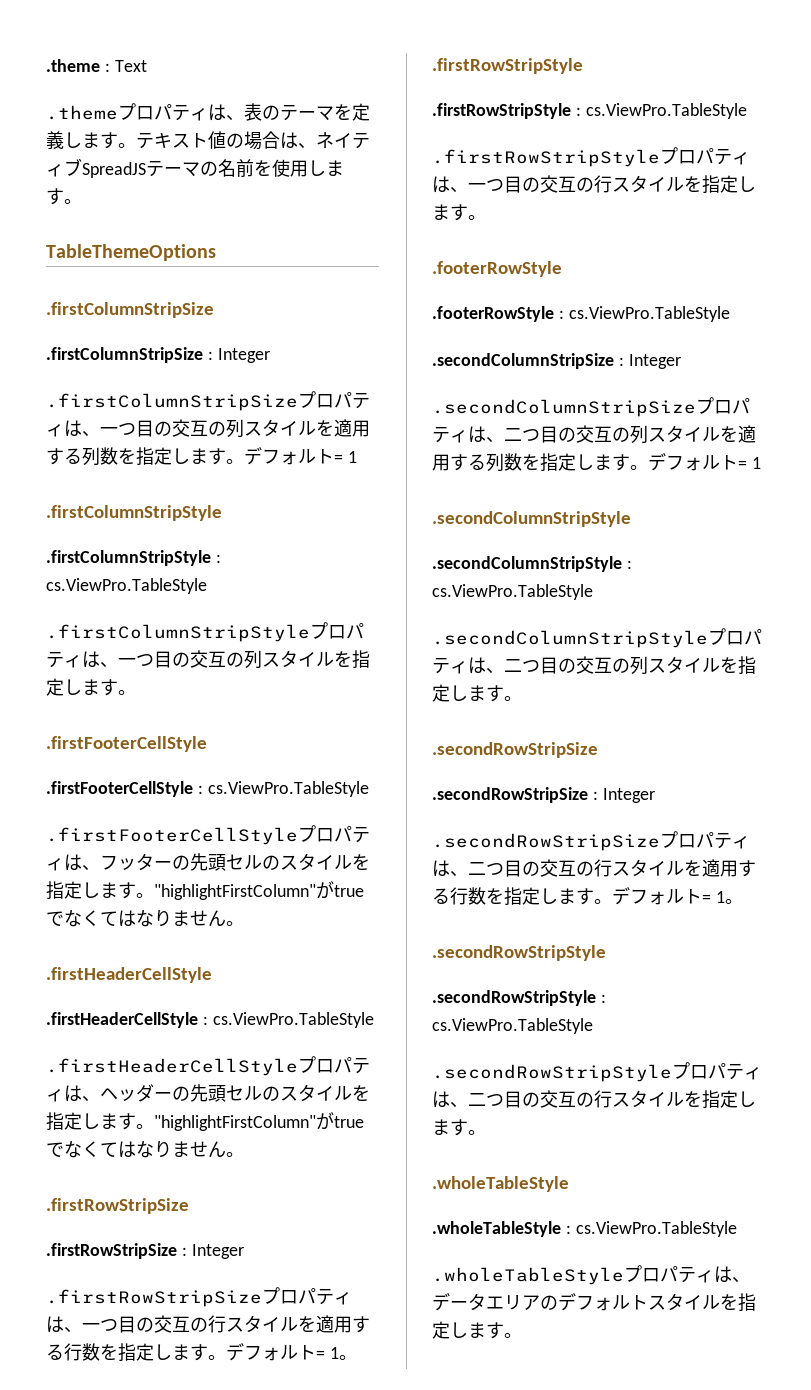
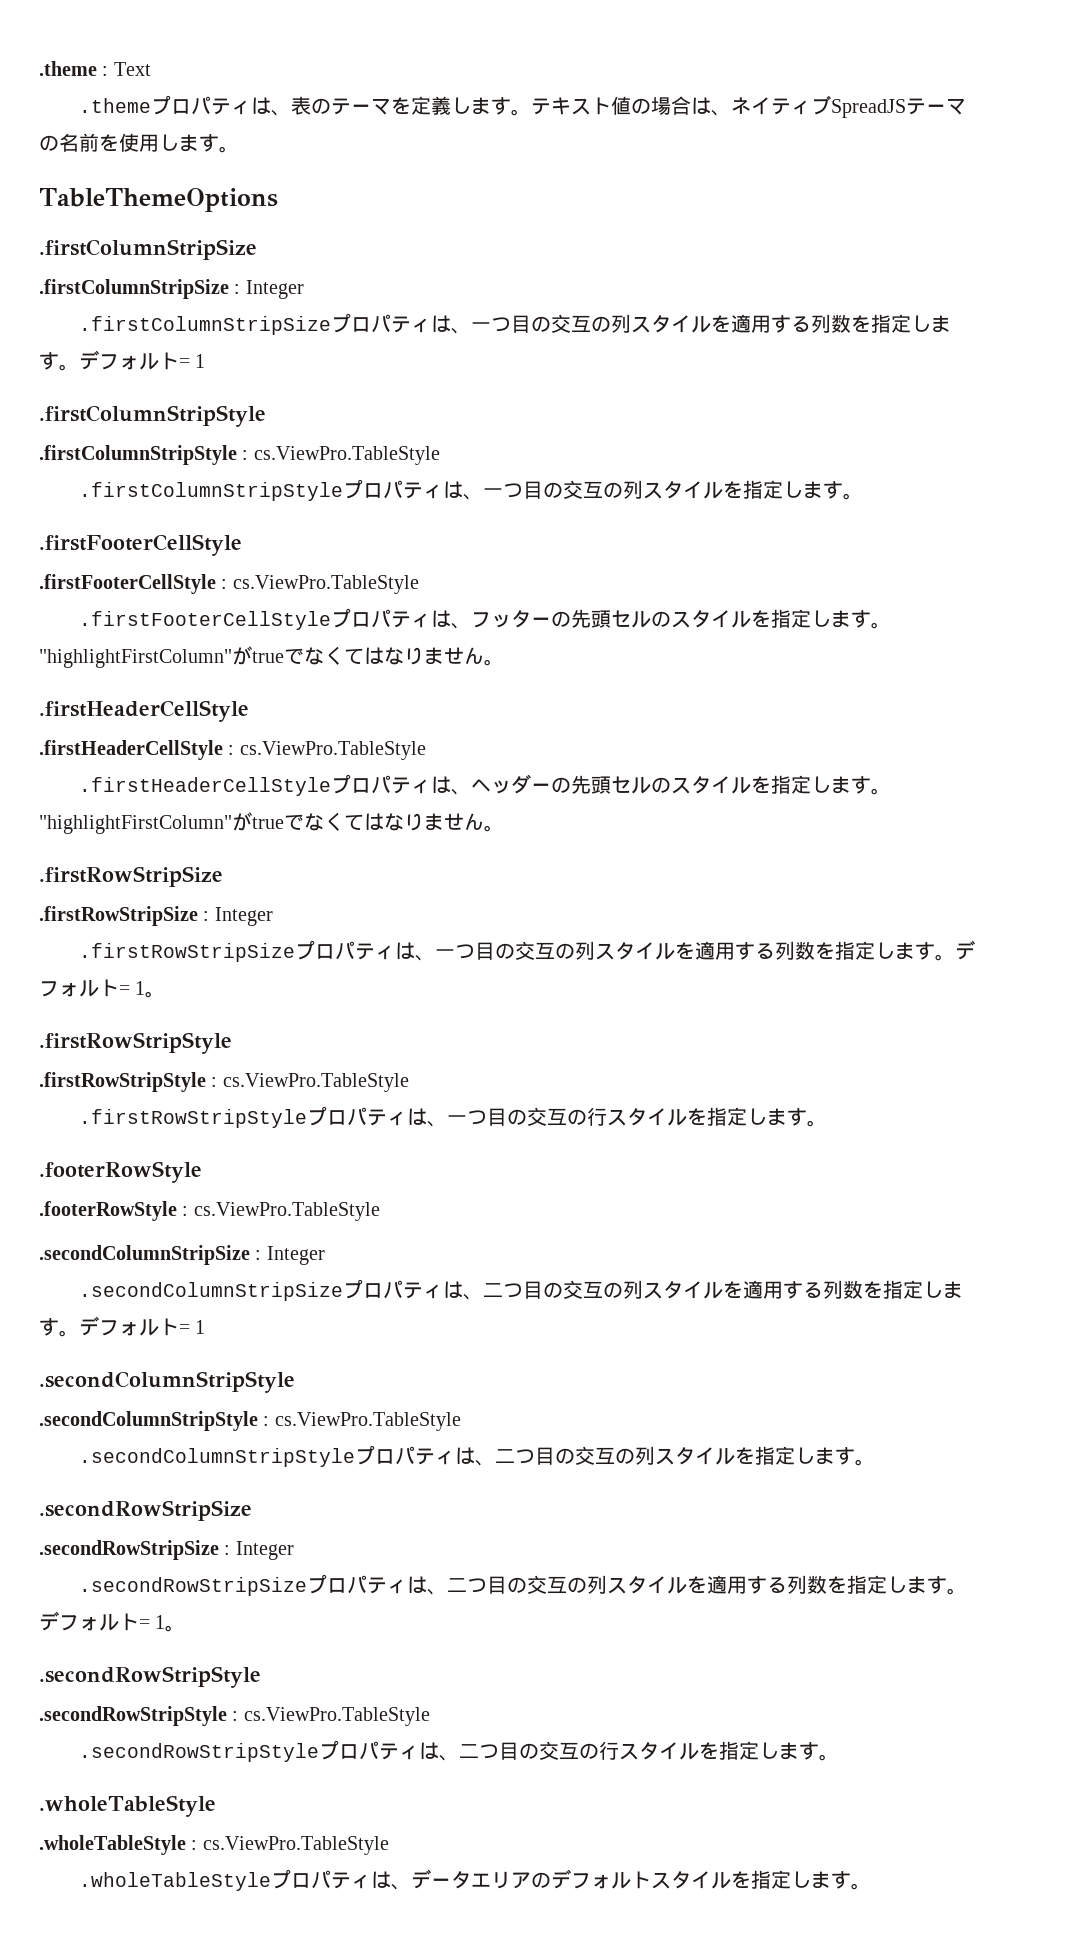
- .firstRowStripSizeプロパティは、一つ目の交互の行スタイルを適用する行数を指定します。
+ .firstRowStripSizeプロパティは、一つ目の交互の列スタイルを適用する列数を指定します。
- .secondRowStripSizeプロパティは、二つ目の交互の行スタイルを適用する行数を指定します。
+ .secondRowStripSizeプロパティは、二つ目の交互の列スタイルを適用する列数を指定します。

